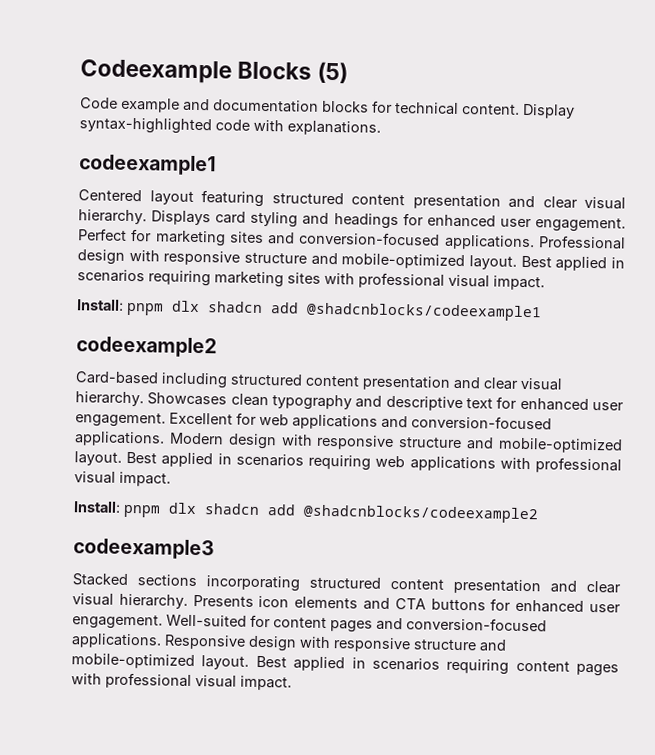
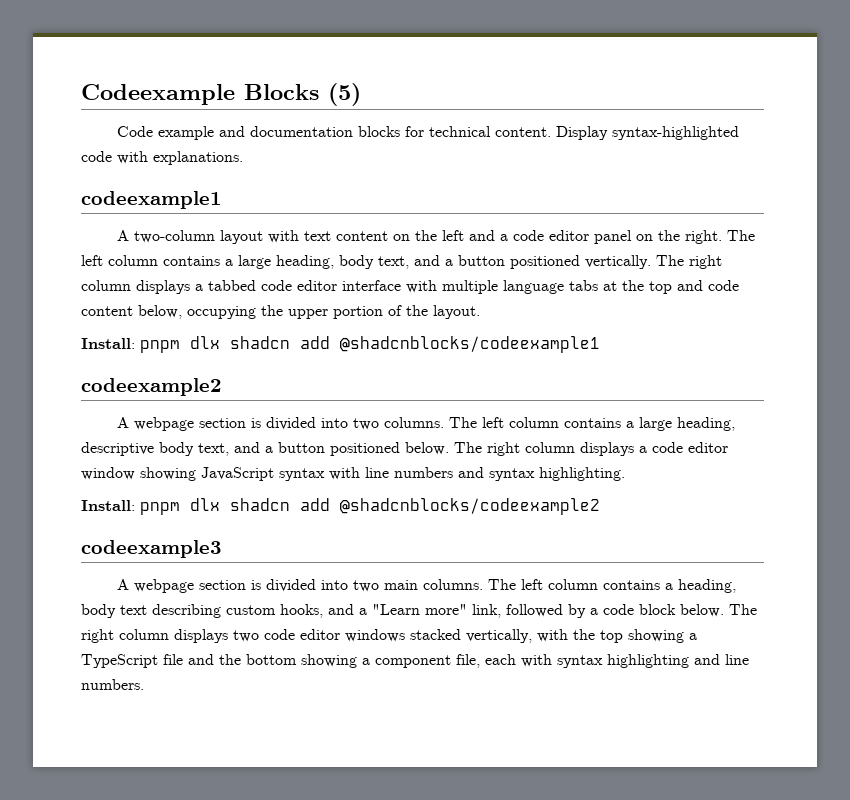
- Centered layout featuring structured content presentation and clear visual hierarchy. Displays card styling and headings for enhanced user engagement. Perfect for marketing sites and conversion-focused applications. Professional design with responsive structure and mobile-optimized layout. Best applied in scenarios requiring marketing sites with professional visual impact.
+ A two-column layout with text content on the left and a code editor panel on the right. The left column contains a large heading, body text, and a button positioned vertically. The right column displays a tabbed code editor interface with multiple language tabs at the top and code content below, occupying the upper portion of the layout.
- Card-based including structured content presentation and clear visual hierarchy. Showcases clean typography and descriptive text for enhanced user engagement. Excellent for web applications and conversion-focused applications. Modern design with responsive structure and mobile-optimized layout. Best applied in scenarios requiring web applications with professional visual impact.
+ A webpage section is divided into two columns. The left column contains a large heading, descriptive body text, and a button positioned below. The right column displays a code editor window showing JavaScript syntax with line numbers and syntax highlighting.
- Stacked sections incorporating structured content presentation and clear visual hierarchy. Presents icon elements and CTA buttons for enhanced user engagement. Well-suited for content pages and conversion-focused applications. Responsive design with responsive structure and mobile-optimized layout. Best applied in scenarios requiring content pages with professional visual impact.
+ A webpage section is divided into two main columns. The left column contains a heading, body text describing custom hooks, and a "Learn more" link, followed by a code block below. The right column displays two code editor windows stacked vertically, with the top showing a TypeScript file and the bottom showing a component file, each with syntax highlighting and line numbers.

